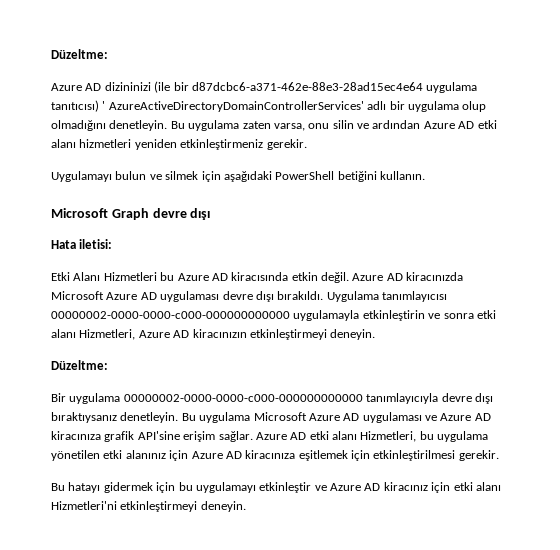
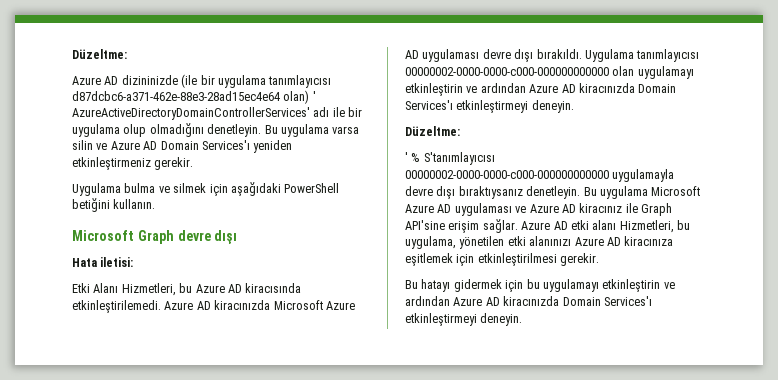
- Azure AD dizininizi (ile bir d87dcbc6-a371-462e-88e3-28ad15ec4e64 uygulama tanıtıcısı) ' AzureActiveDirectoryDomainControllerServices' adlı bir uygulama olup olmadığını denetleyin.
+ Azure AD dizininizde (ile bir uygulama tanımlayıcısı d87dcbc6-a371-462e-88e3-28ad15ec4e64 olan) ' AzureActiveDirectoryDomainControllerServices' adı ile bir uygulama olup olmadığını denetleyin.
- Bu uygulama zaten varsa, onu silin ve ardından Azure AD etki alanı hizmetleri yeniden etkinleştirmeniz gerekir.
+ Bu uygulama varsa silin ve Azure AD Domain Services'ı yeniden etkinleştirmeniz gerekir.
- Uygulamayı bulun ve silmek için aşağıdaki PowerShell betiğini kullanın.
+ Uygulama bulma ve silmek için aşağıdaki PowerShell betiğini kullanın.
- Etki Alanı Hizmetleri bu Azure AD kiracısında etkin değil.
+ Etki Alanı Hizmetleri, bu Azure AD kiracısında etkinleştirilemedi.
- Uygulama tanımlayıcısı 00000002-0000-0000-c000-000000000000 uygulamayla etkinleştirin ve sonra etki alanı Hizmetleri, Azure AD kiracınızın etkinleştirmeyi deneyin.
+ Uygulama tanımlayıcısı 00000002-0000-0000-c000-000000000000 olan uygulamayı etkinleştirin ve ardından Azure AD kiracınızda Domain Services'ı etkinleştirmeyi deneyin.
  Düzeltme:
- Bir uygulama 00000002-0000-0000-c000-000000000000 tanımlayıcıyla devre dışı bıraktıysanız denetleyin.
+ ' % S'tanımlayıcısı 00000002-0000-0000-c000-000000000000 uygulamayla devre dışı bıraktıysanız denetleyin.
- Bu uygulama Microsoft Azure AD uygulaması ve Azure AD kiracınıza grafik API'sine erişim sağlar.
+ Bu uygulama Microsoft Azure AD uygulaması ve Azure AD kiracınız ile Graph API'sine erişim sağlar.
- Azure AD etki alanı Hizmetleri, bu uygulama yönetilen etki alanınız için Azure AD kiracınıza eşitlemek için etkinleştirilmesi gerekir.
+ Azure AD etki alanı Hizmetleri, bu uygulama, yönetilen etki alanınızı Azure AD kiracınıza eşitlemek için etkinleştirilmesi gerekir.
- Bu hatayı gidermek için bu uygulamayı etkinleştir ve Azure AD kiracınız için etki alanı Hizmetleri'ni etkinleştirmeyi deneyin.
+ Bu hatayı gidermek için bu uygulamayı etkinleştirin ve ardından Azure AD kiracınızda Domain Services'ı etkinleştirmeyi deneyin.

